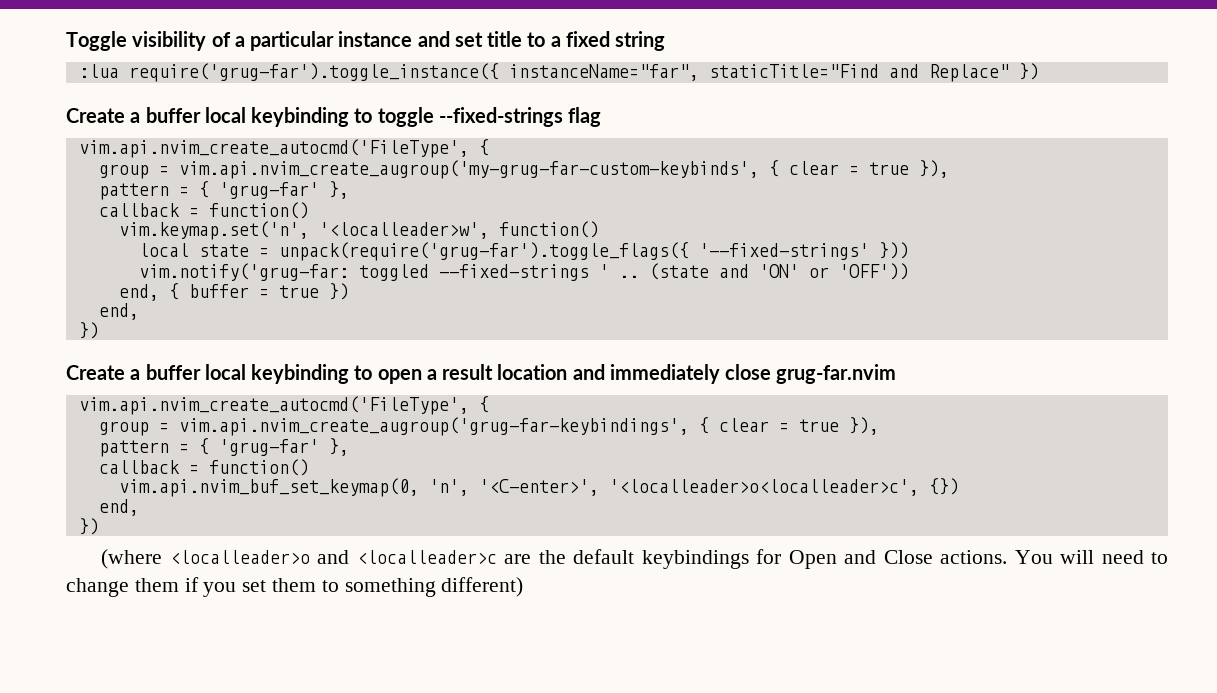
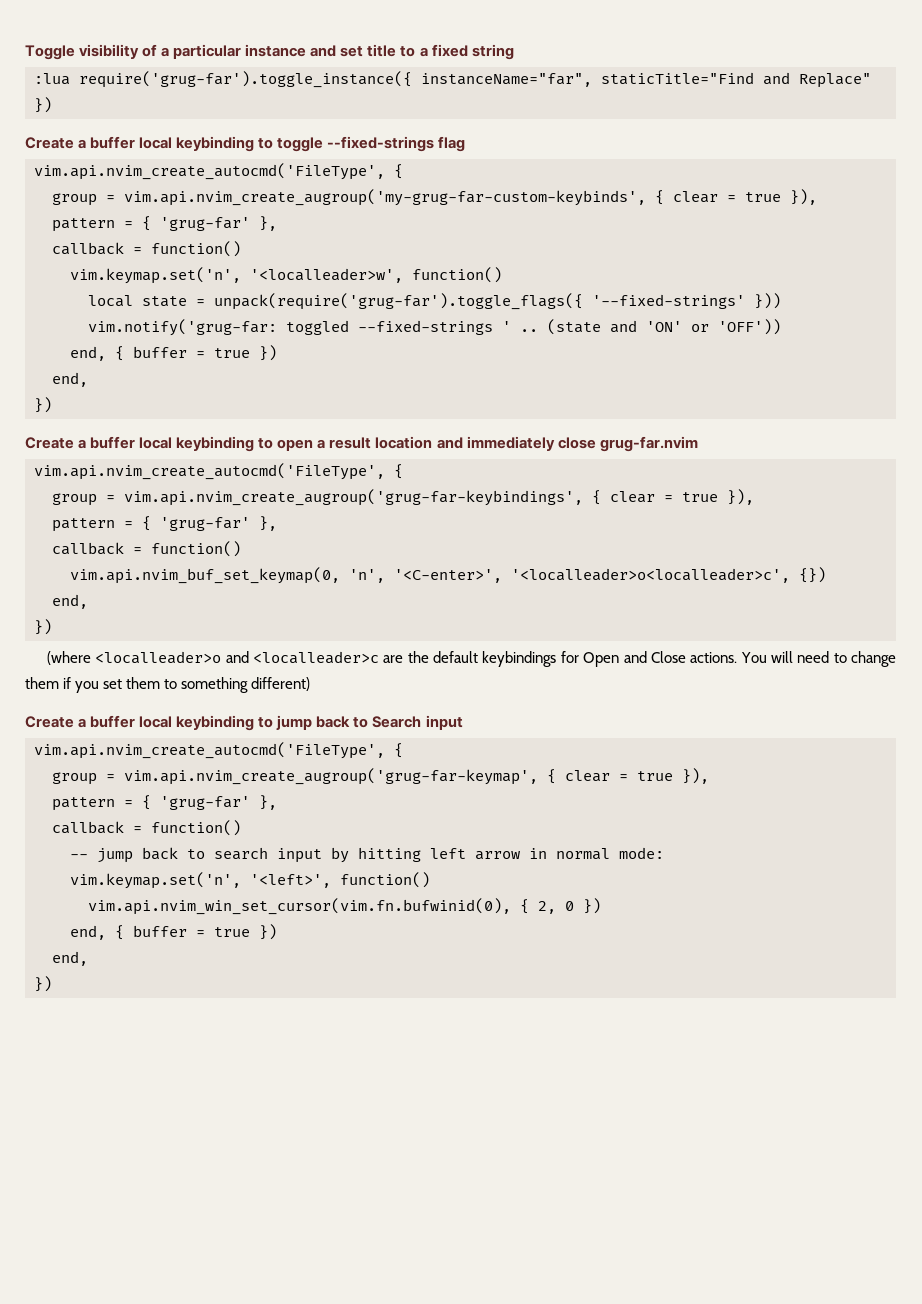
+ Create a buffer local keybinding to jump back to Search input
+ vim.api.nvim_create_autocmd('FileType', {
+ group = vim.api.nvim_create_augroup('grug-far-keymap', { clear = true }),
+ pattern = { 'grug-far' },
+ callback = function()
+ -- jump back to search input by hitting left arrow in normal mode:
+ vim.keymap.set('n', '<left>', function()
+ vim.api.nvim_win_set_cursor(vim.fn.bufwinid(0), { 2, 0 })
+ end, { buffer = true })
+ end,
+ })

